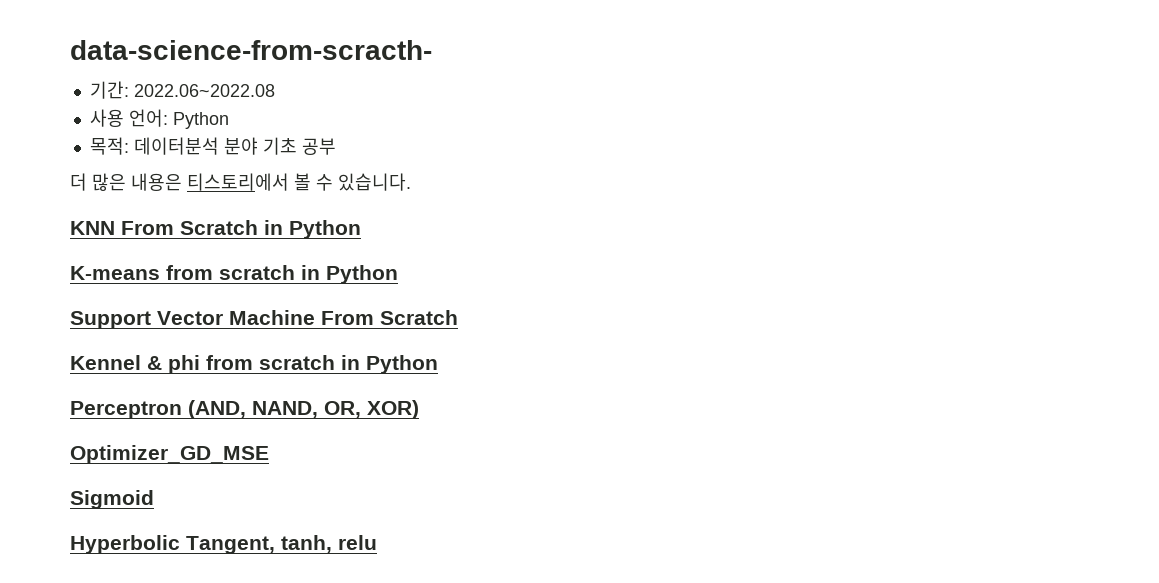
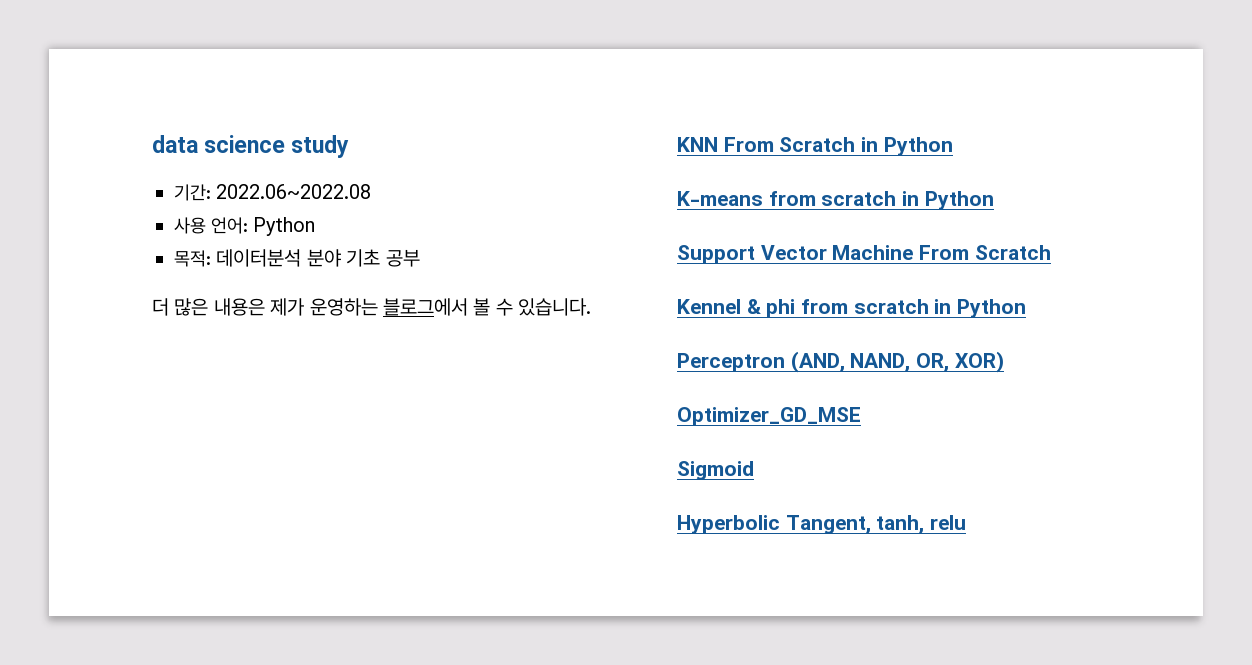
- data-science-from-scracth-
+ data science study
- 더 많은 내용은 티스토리에서 볼 수 있습니다.
+ 더 많은 내용은 제가 운영하는 블로그에서 볼 수 있습니다.

